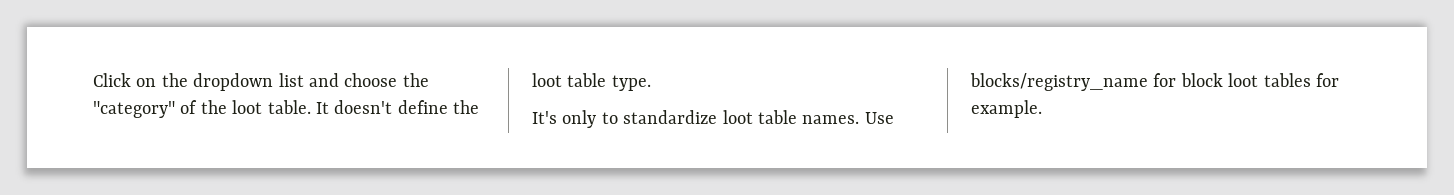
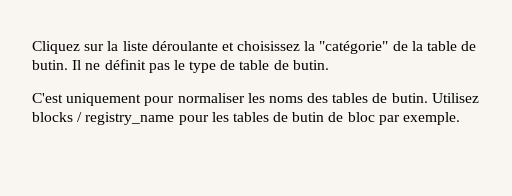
- Click on the dropdown list and choose the "category" of the loot table. It doesn't define the loot table type.
- It's only to standardize loot table names. Use blocks/registry_name for block loot tables for example.
+ Cliquez sur la liste déroulante et choisissez la "catégorie" de la table de butin. Il ne définit pas le type de table de butin.
+ C'est uniquement pour normaliser les noms des tables de butin. Utilisez blocks / registry_name pour les tables de butin de bloc par exemple.

